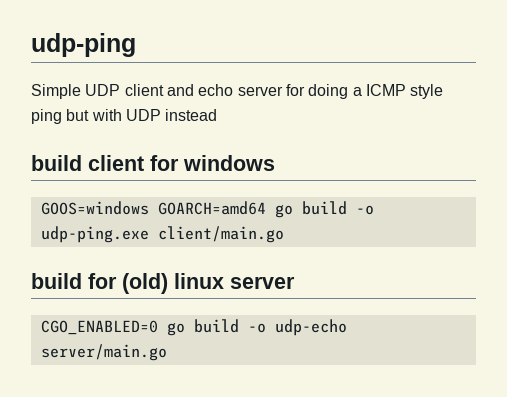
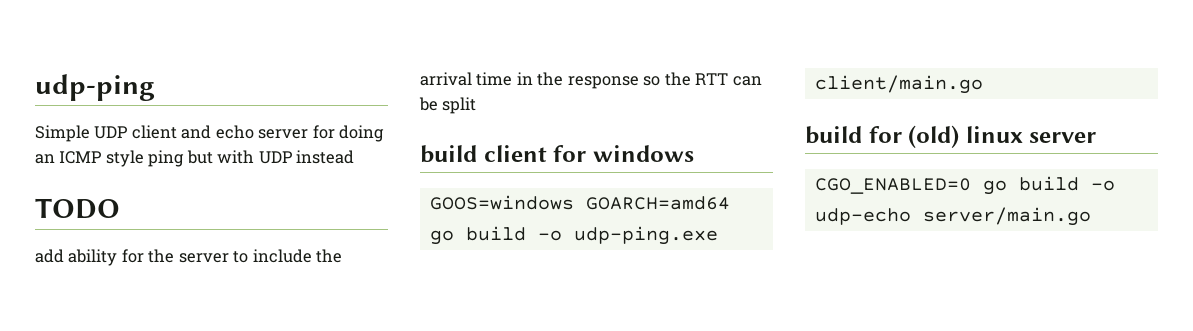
- Simple UDP client and echo server for doing a ICMP style ping but with UDP instead
+ Simple UDP client and echo server for doing an ICMP style ping but with UDP instead
+ TODO
+ add ability for the server to include the arrival time in the response so the RTT can be split

